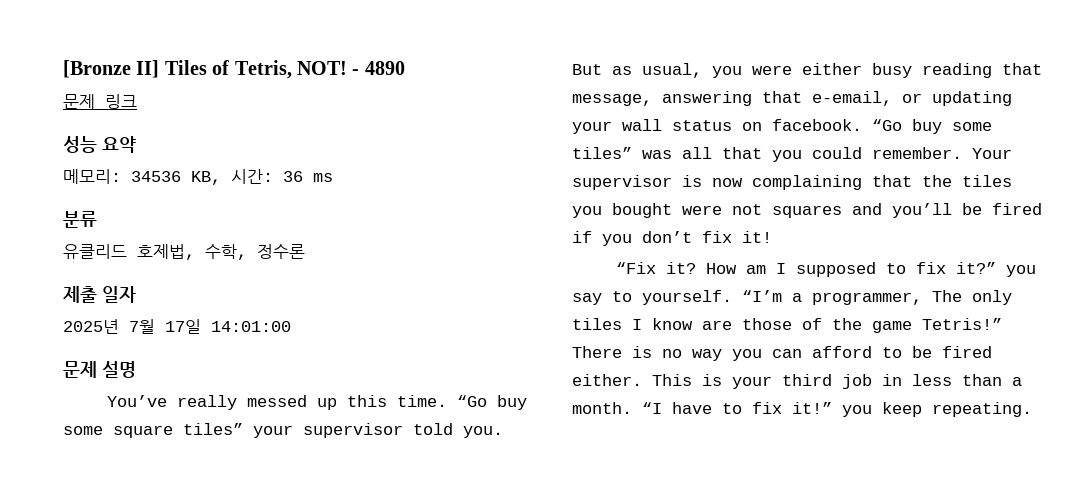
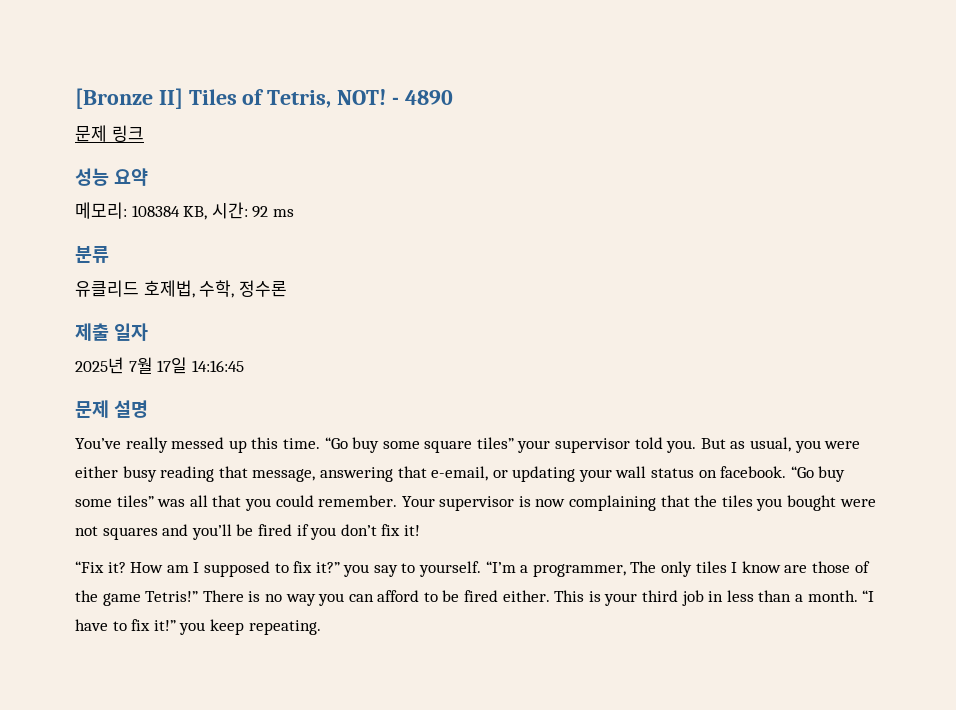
- 메모리: 34536 KB, 시간: 36 ms
+ 메모리: 108384 KB, 시간: 92 ms
- 2025년 7월 17일 14:01:00
+ 2025년 7월 17일 14:16:45

